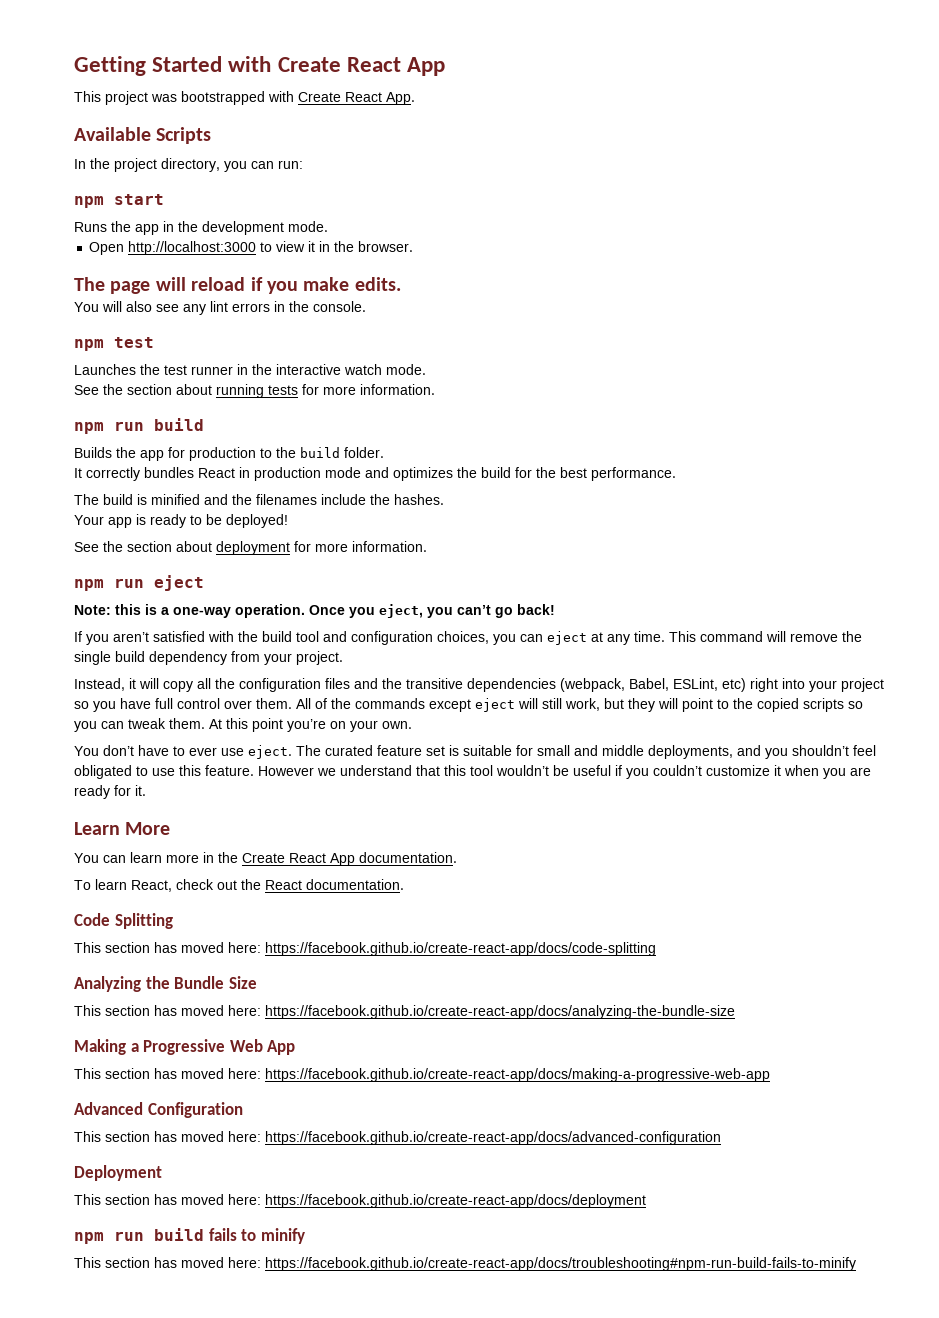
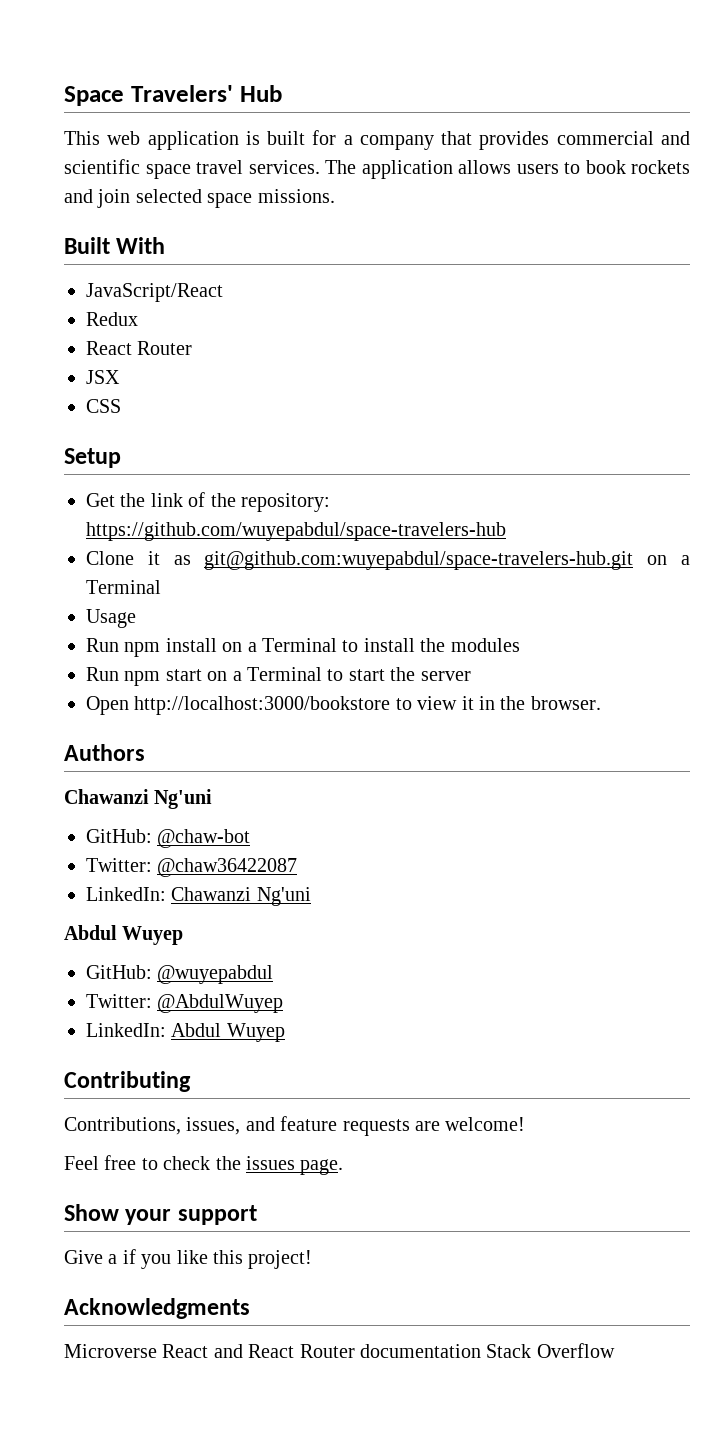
- Getting Started with Create React App
- This project was bootstrapped with Create React App.
- Available Scripts
- In the project directory, you can run:
- npm start
- Runs the app in the development mode.
+ Space Travelers' Hub
+ This web application is built for a company that provides commercial and scientific space travel services. The application allows users to book rockets and join selected space missions.
+ Built With
+ JavaScript/React
+ Redux
+ React Router
+ JSX
+ CSS
+ Setup
+ Get the link of the repository: https://github.com/wuyepabdul/space-travelers-hub
+ Clone it as git@github.com:wuyepabdul/space-travelers-hub.git on a Terminal
+ Usage
+ Run npm install on a Terminal to install the modules
+ Run npm start on a Terminal to start the server
- Open http://localhost:3000 to view it in the browser.
+ Open http://localhost:3000/bookstore to view it in the browser.
- The page will reload if you make edits.
- You will also see any lint errors in the console.
- npm test
- Launches the test runner in the interactive watch mode.
- See the section about running tests for more information.
- npm run build
- Builds the app for production to the build folder.
- It correctly bundles React in production mode and optimizes the build for the best performance.
- The build is minified and the filenames include the hashes.
- Your app is ready to be deployed!
- See the section about deployment for more information.
- npm run eject
- Note: this is a one-way operation. Once you eject, you can’t go back!
- If you aren’t satisfied with the build tool and configuration choices, you can eject at any time. This command will remove the single build dependency from your project.
- Instead, it will copy all the configuration files and the transitive dependencies (webpack, Babel, ESLint, etc) right into your project so you have full control over them. All of the commands except eject will still work, but they will point to the copied scripts so you can tweak them. At this point you’re on your own.
- You don’t have to ever use eject. The curated feature set is suitable for small and middle deployments, and you shouldn’t feel obligated to use this feature. However we understand that this tool wouldn’t be useful if you couldn’t customize it when you are ready for it.
- Learn More
- You can learn more in the Create React App documentation.
- To learn React, check out the React documentation.
- Code Splitting
- This section has moved here: https://facebook.github.io/create-react-app/docs/code-splitting
- Analyzing the Bundle Size
- This section has moved here: https://facebook.github.io/create-react-app/docs/analyzing-the-bundle-size
- Making a Progressive Web App
- This section has moved here: https://facebook.github.io/create-react-app/docs/making-a-progressive-web-app
- Advanced Configuration
- This section has moved here: https://facebook.github.io/create-react-app/docs/advanced-configuration
- Deployment
- This section has moved here: https://facebook.github.io/create-react-app/docs/deployment
- npm run build fails to minify
- This section has moved here: https://facebook.github.io/create-react-app/docs/troubleshooting#npm-run-build-fails-to-minify
+ Authors
+ Chawanzi Ng'uni
+ GitHub: @chaw-bot
+ Twitter: @chaw36422087
+ LinkedIn: Chawanzi Ng'uni
+ Abdul Wuyep
+ GitHub: @wuyepabdul
+ Twitter: @AbdulWuyep
+ LinkedIn: Abdul Wuyep
+ Contributing
+ Contributions, issues, and feature requests are welcome!
+ Feel free to check the issues page.
+ Show your support
+ Give a if you like this project!
+ Acknowledgments
+ Microverse React and React Router documentation Stack Overflow

